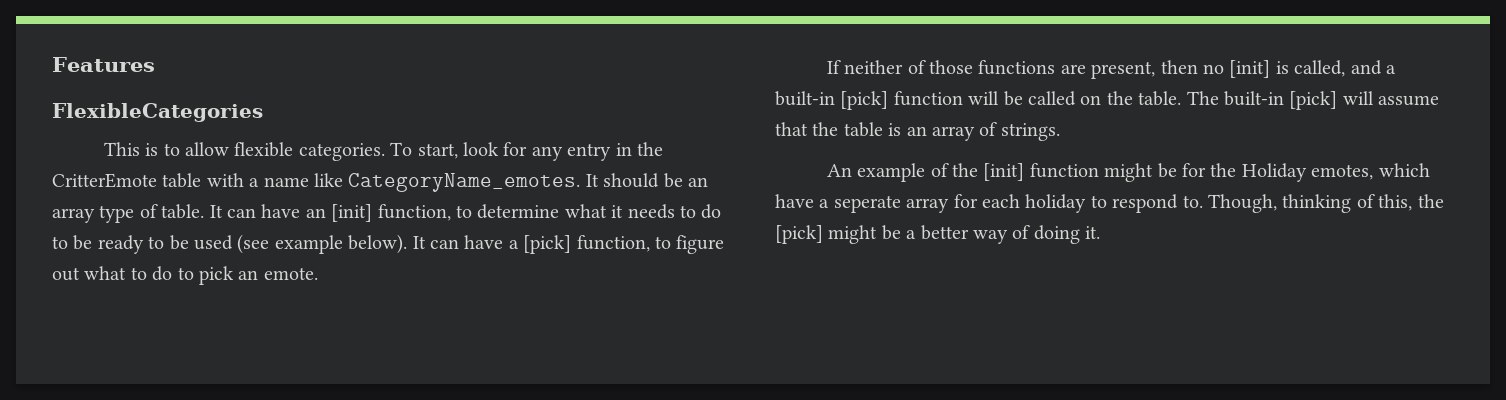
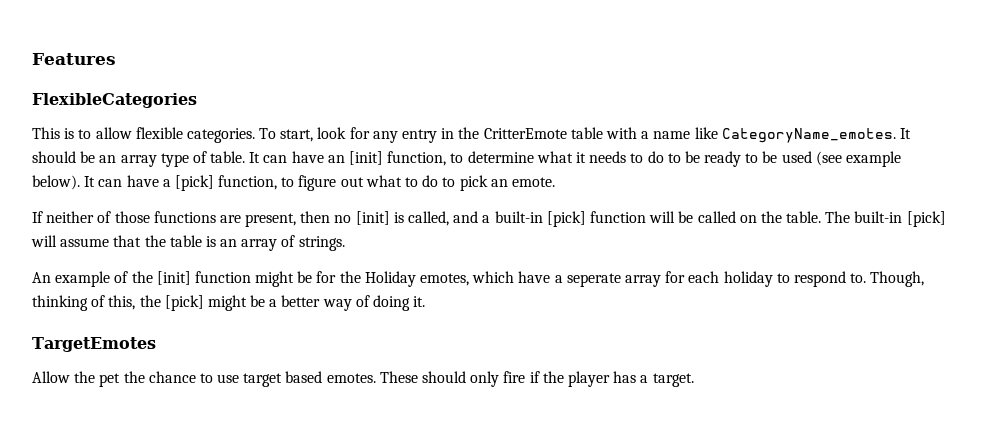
+ TargetEmotes
+ Allow the pet the chance to use target based emotes. These should only fire if the player has a target.

